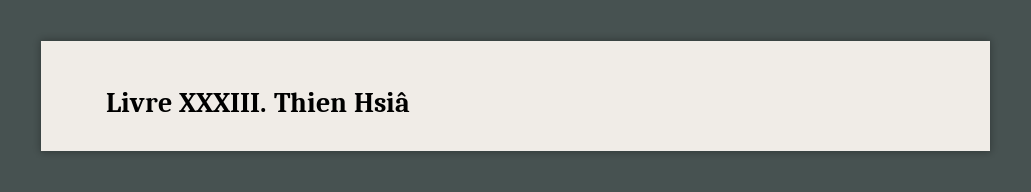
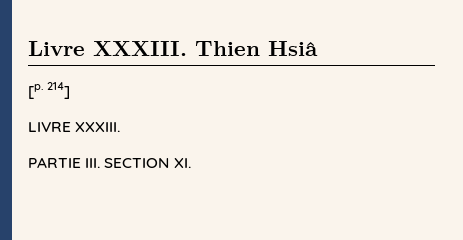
+ [p. 214]
+ LIVRE XXXIII.
+ PARTIE III. SECTION XI.

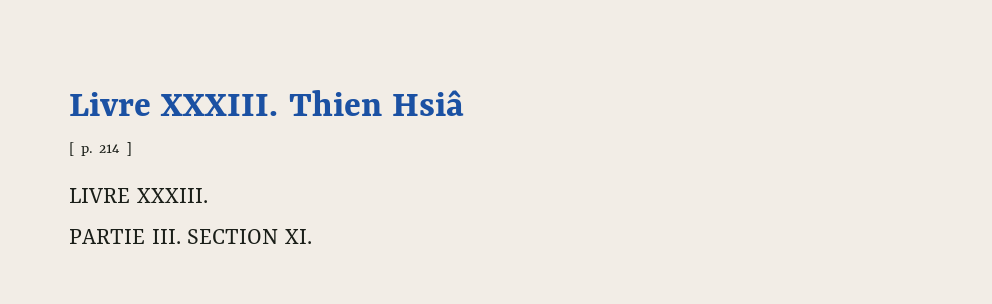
- [p. 214]
+ [ p. 214 ]

